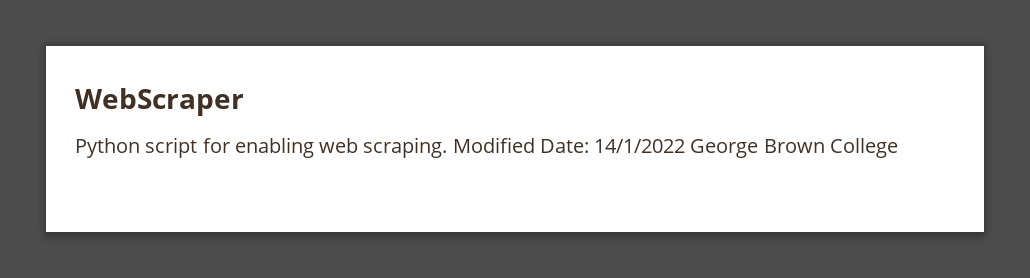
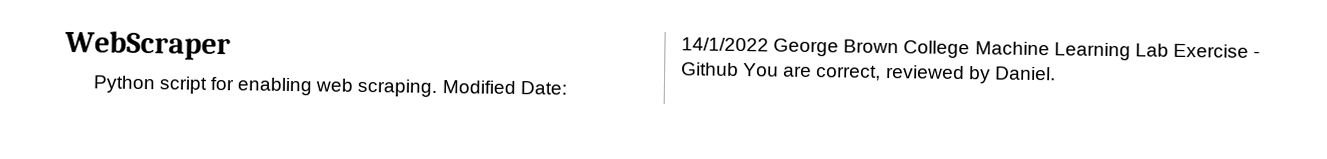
- Modified Date: 14/1/2022 George Brown College
+ Modified Date: 14/1/2022 George Brown College Machine Learning Lab Exercise - Github You are correct, reviewed by Daniel.

